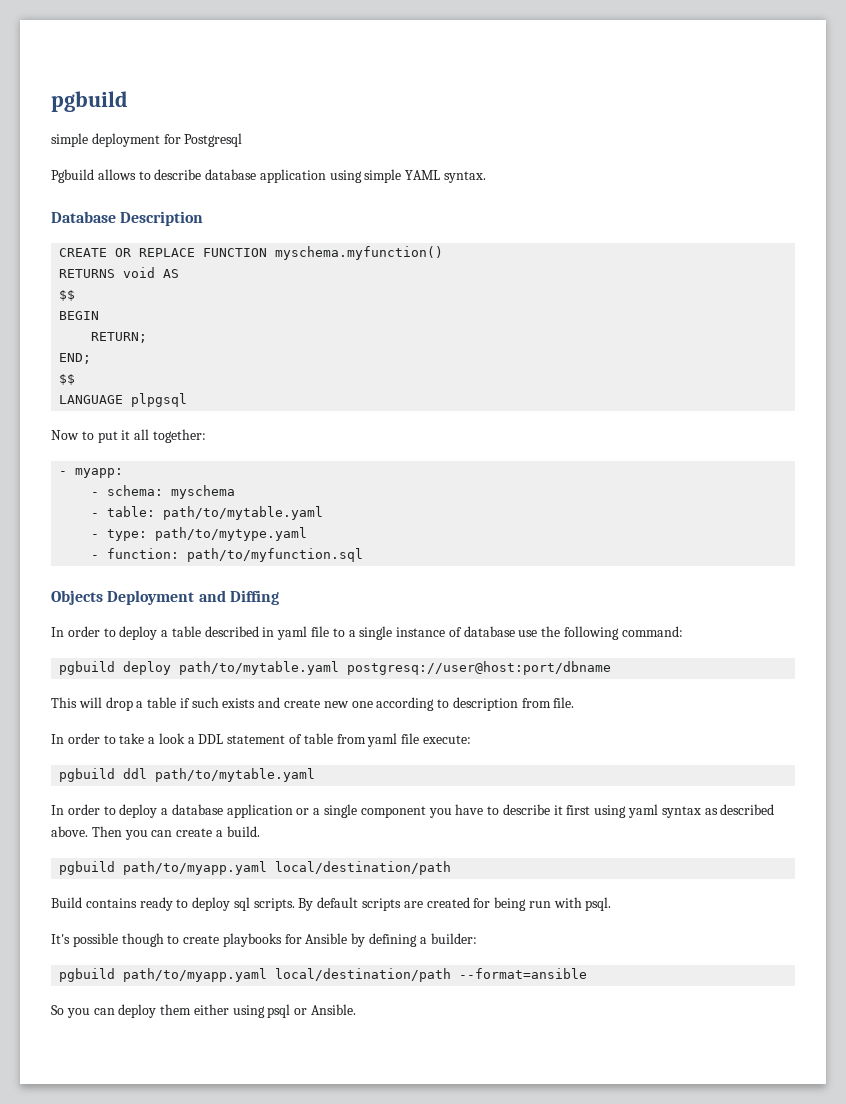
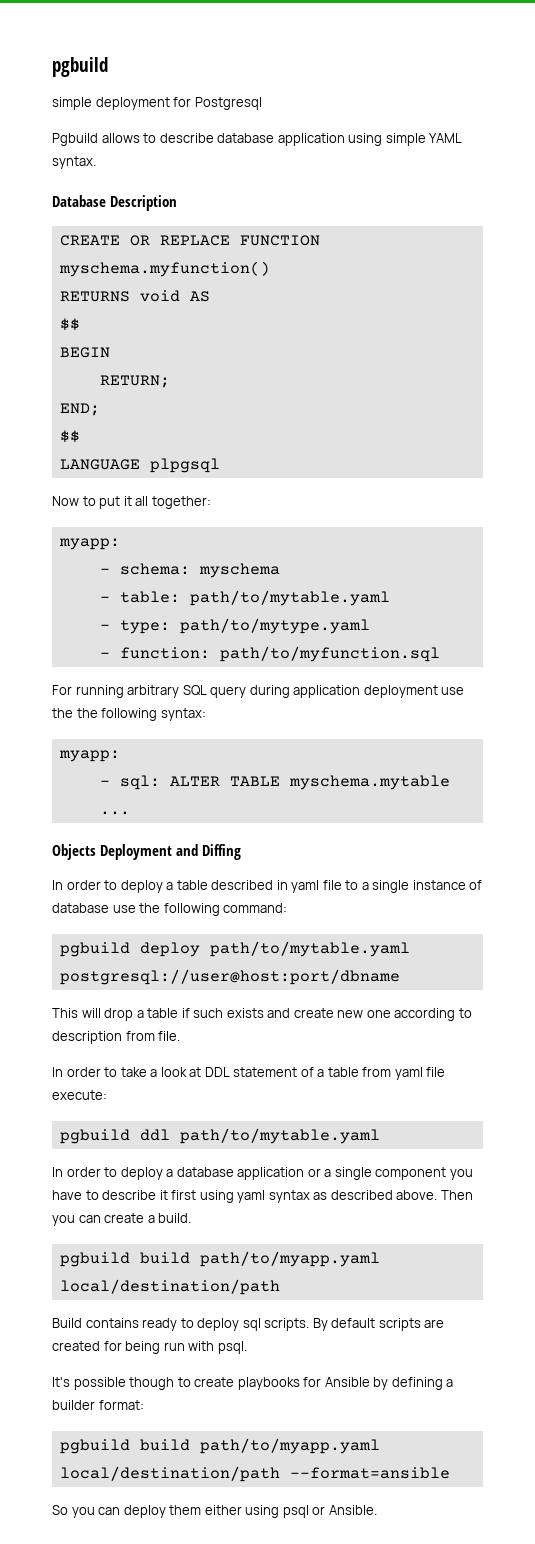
  Now to put it all together:
- - myapp:
+ myapp:
+ For running arbitrary SQL query during application deployment use the the following syntax:
+ myapp:
+ - sql: ALTER TABLE myschema.mytable ...
- pgbuild deploy path/to/mytable.yaml postgresq://user@host:port/dbname
+ pgbuild deploy path/to/mytable.yaml postgresql://user@host:port/dbname
- In order to take a look a DDL statement of table from yaml file execute:
+ In order to take a look at DDL statement of a table from yaml file execute:
  Then you can create a build.
- pgbuild path/to/myapp.yaml local/destination/path
+ pgbuild build path/to/myapp.yaml local/destination/path
- It's possible though to create playbooks for Ansible by defining a builder:
- pgbuild path/to/myapp.yaml local/destination/path --format=ansible
+ It's possible though to create playbooks for Ansible by defining a builder format:
+ pgbuild build path/to/myapp.yaml local/destination/path --format=ansible

